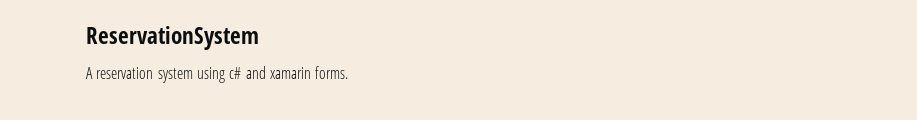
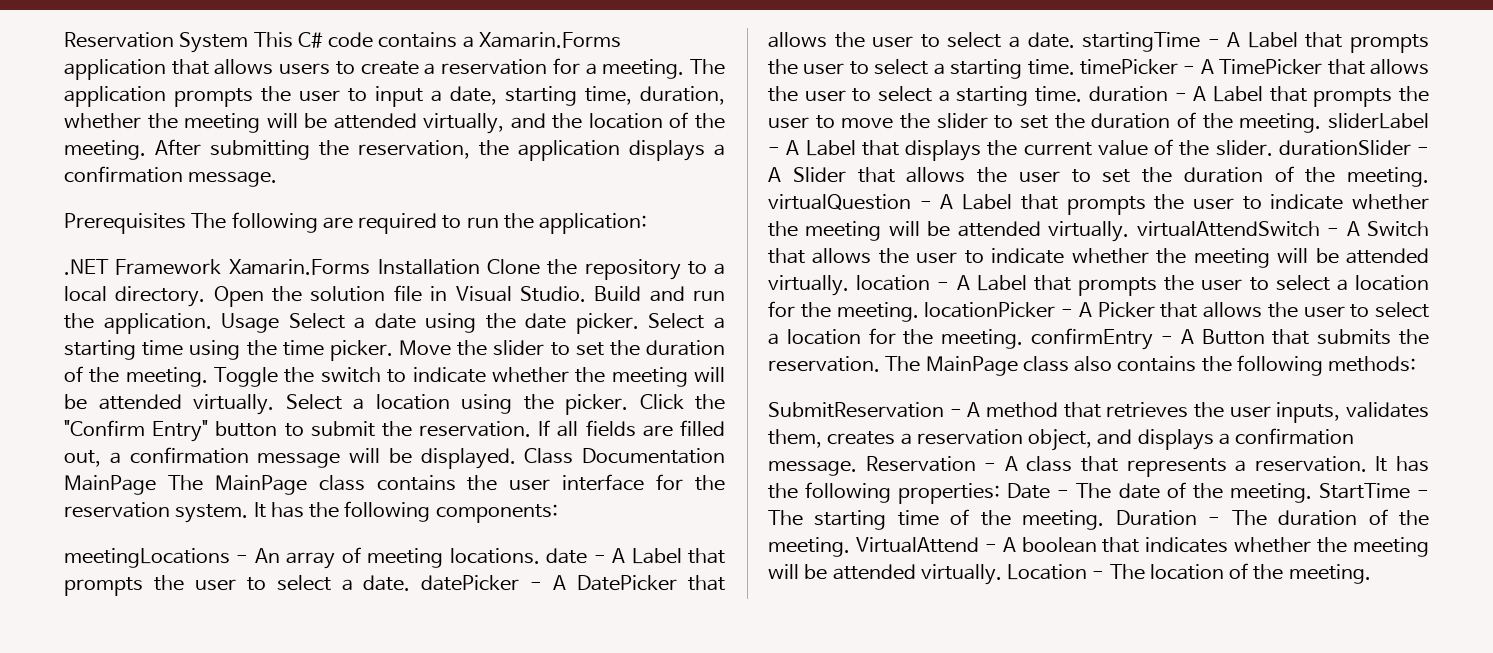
- ReservationSystem
- A reservation system using c# and xamarin forms.
+ Reservation System This C# code contains a Xamarin.Forms application that allows users to create a reservation for a meeting. The application prompts the user to input a date, starting time, duration, whether the meeting will be attended virtually, and the location of the meeting. After submitting the reservation, the application displays a confirmation message.
+ Prerequisites The following are required to run the application:
+ .NET Framework Xamarin.Forms Installation Clone the repository to a local directory. Open the solution file in Visual Studio. Build and run the application. Usage Select a date using the date picker. Select a starting time using the time picker. Move the slider to set the duration of the meeting. Toggle the switch to indicate whether the meeting will be attended virtually. Select a location using the picker. Click the "Confirm Entry" button to submit the reservation. If all fields are filled out, a confirmation message will be displayed. Class Documentation MainPage The MainPage class contains the user interface for the reservation system. It has the following components:
+ meetingLocations - An array of meeting locations. date - A Label that prompts the user to select a date. datePicker - A DatePicker that allows the user to select a date. startingTime - A Label that prompts the user to select a starting time. timePicker - A TimePicker that allows the user to select a starting time. duration - A Label that prompts the user to move the slider to set the duration of the meeting. sliderLabel - A Label that displays the current value of the slider. durationSlider - A Slider that allows the user to set the duration of the meeting. virtualQuestion - A Label that prompts the user to indicate whether the meeting will be attended virtually. virtualAttendSwitch - A Switch that allows the user to indicate whether the meeting will be attended virtually. location - A Label that prompts the user to select a location for the meeting. locationPicker - A Picker that allows the user to select a location for the meeting. confirmEntry - A Button that submits the reservation. The MainPage class also contains the following methods:
+ SubmitReservation - A method that retrieves the user inputs, validates them, creates a reservation object, and displays a confirmation message. Reservation - A class that represents a reservation. It has the following properties: Date - The date of the meeting. StartTime - The starting time of the meeting. Duration - The duration of the meeting. VirtualAttend - A boolean that indicates whether the meeting will be attended virtually. Location - The location of the meeting.

